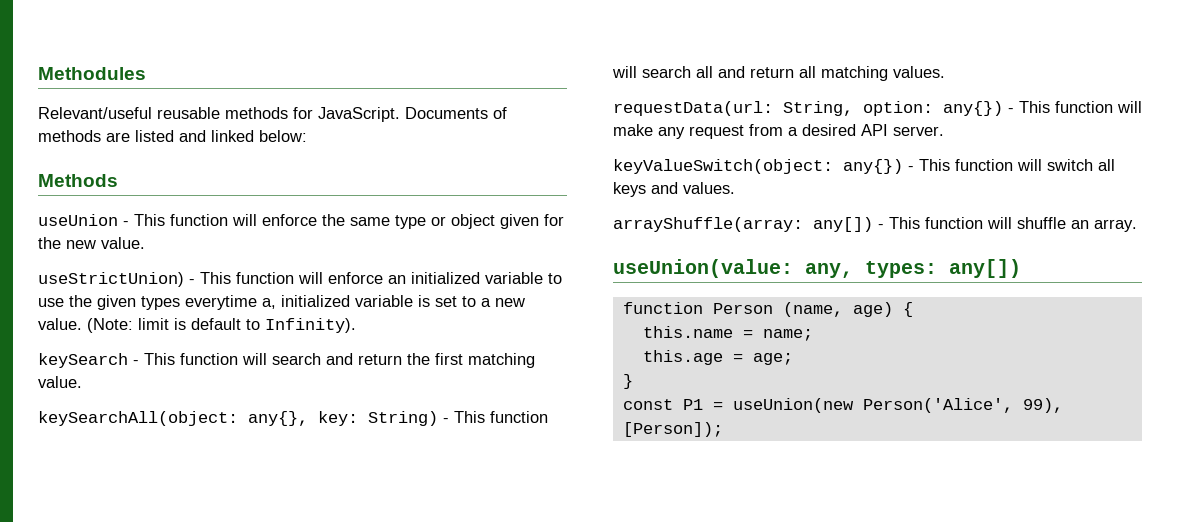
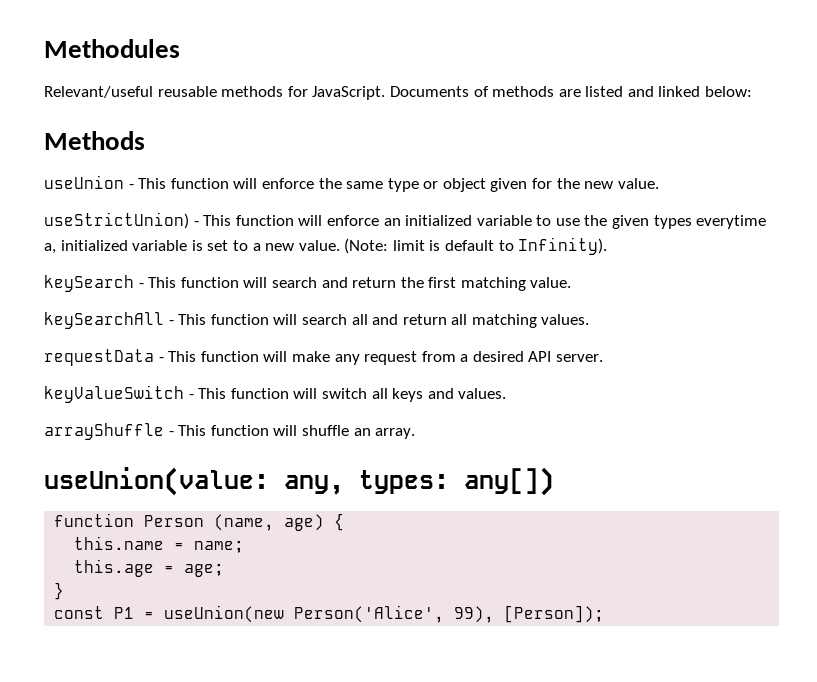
- keySearchAll(object: any{}, key: String) - This function will search all and return all matching values.
+ keySearchAll - This function will search all and return all matching values.
- requestData(url: String, option: any{}) - This function will make any request from a desired API server.
+ requestData - This function will make any request from a desired API server.
- keyValueSwitch(object: any{}) - This function will switch all keys and values.
+ keyValueSwitch - This function will switch all keys and values.
- arrayShuffle(array: any[]) - This function will shuffle an array.
+ arrayShuffle - This function will shuffle an array.

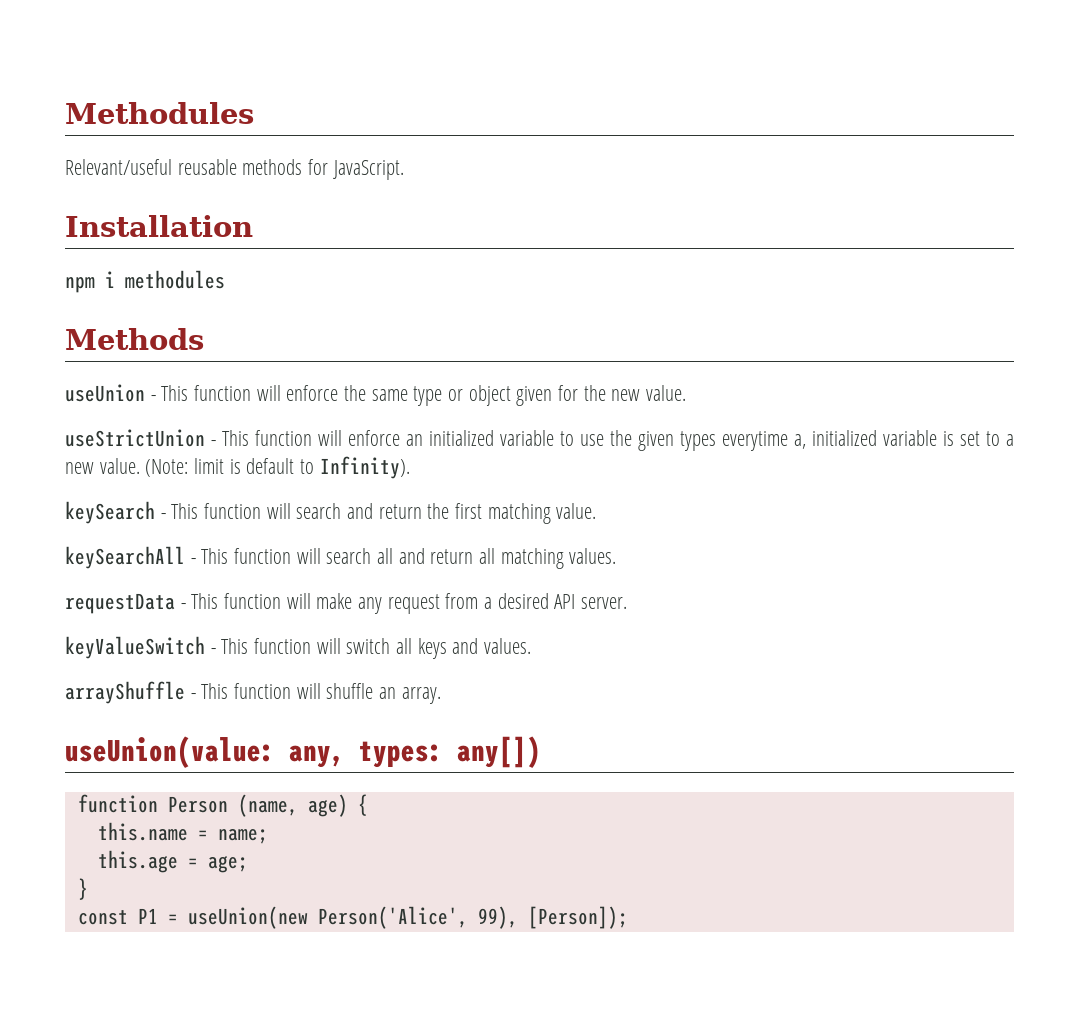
- Relevant/useful reusable methods for JavaScript. Documents of methods are listed and linked below:
+ Relevant/useful reusable methods for JavaScript.
+ Installation
+ npm i methodules
- useStrictUnion) - This function will enforce an initialized variable to use the given types everytime a, initialized variable is set to a new value.
+ useStrictUnion - This function will enforce an initialized variable to use the given types everytime a, initialized variable is set to a new value.

